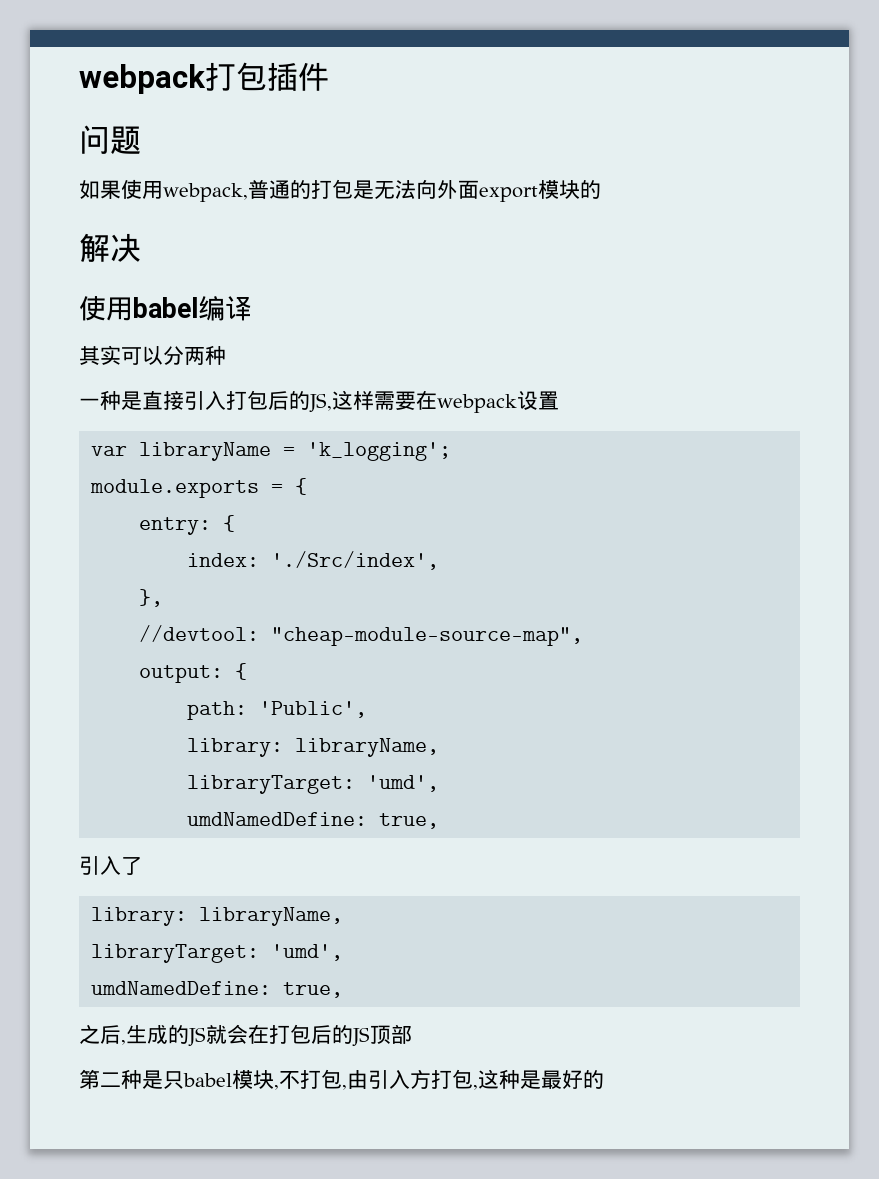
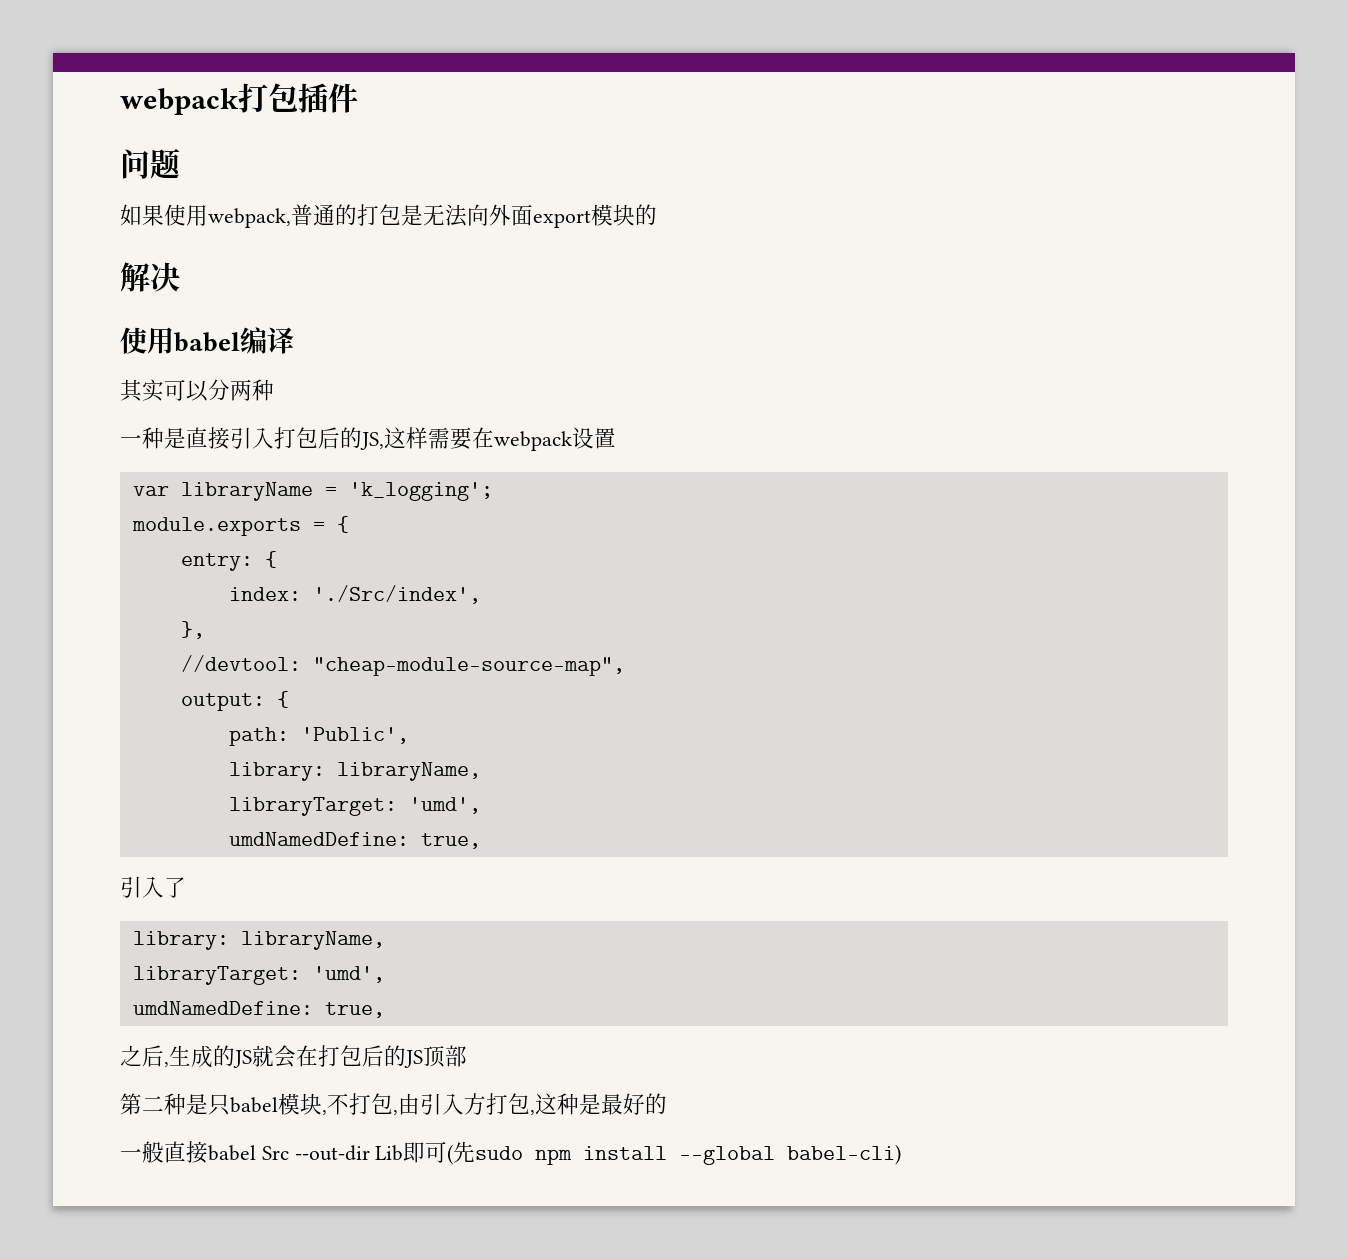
+ 一般直接babel Src --out-dir Lib即可(先sudo npm install --global babel-cli)

